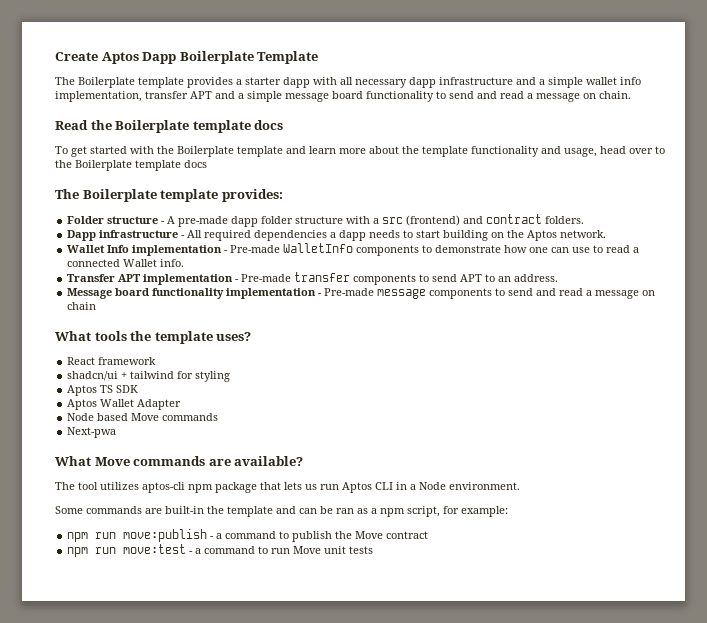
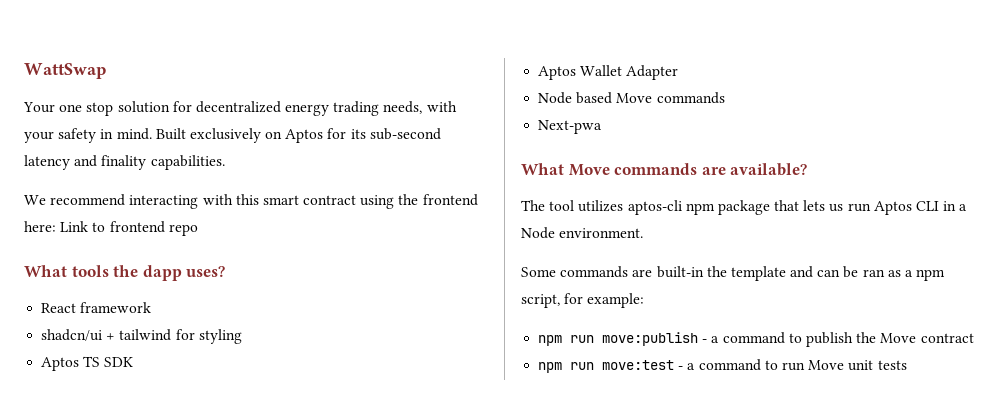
- Create Aptos Dapp Boilerplate Template
- The Boilerplate template provides a starter dapp with all necessary dapp infrastructure and a simple wallet info implementation, transfer APT and a simple message board functionality to send and read a message on chain.
- Read the Boilerplate template docs
- To get started with the Boilerplate template and learn more about the template functionality and usage, head over to the Boilerplate template docs
- The Boilerplate template provides:
- Folder structure - A pre-made dapp folder structure with a src (frontend) and contract folders.
- Dapp infrastructure - All required dependencies a dapp needs to start building on the Aptos network.
- Wallet Info implementation - Pre-made WalletInfo components to demonstrate how one can use to read a connected Wallet info.
- Transfer APT implementation - Pre-made transfer components to send APT to an address.
- Message board functionality implementation - Pre-made message components to send and read a message on chain
+ WattSwap
+ Your one stop solution for decentralized energy trading needs, with your safety in mind. Built exclusively on Aptos for its sub-second latency and finality capabilities.
+ We recommend interacting with this smart contract using the frontend here: Link to frontend repo
- What tools the template uses?
+ What tools the dapp uses?

